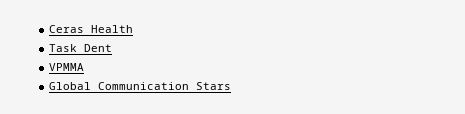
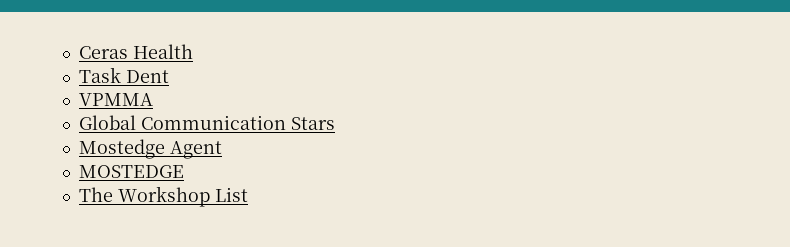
+ Mostedge Agent
+ MOSTEDGE
+ The Workshop List

